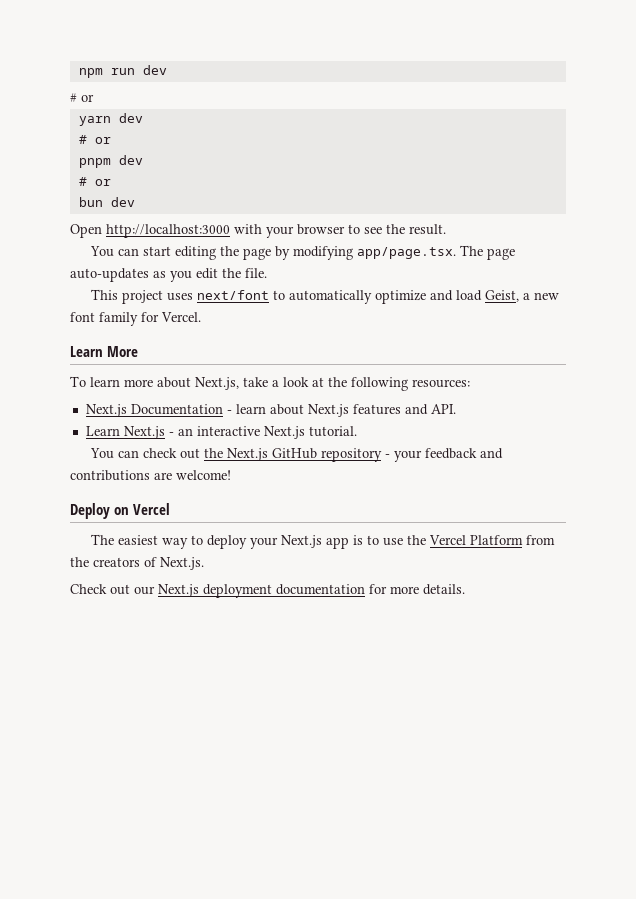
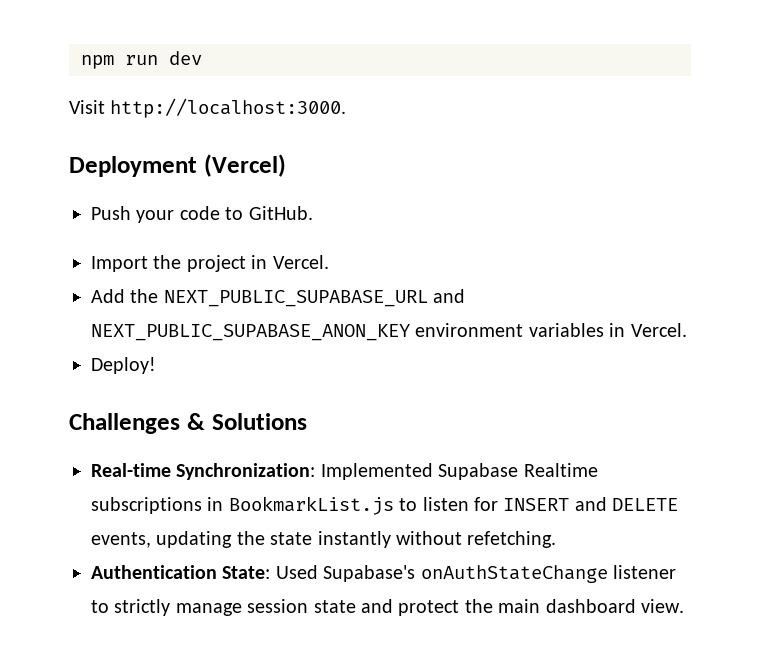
  npm run dev
- # or
- yarn dev
- # or
- pnpm dev
- # or
- bun dev
- Open http://localhost:3000 with your browser to see the result.
- You can start editing the page by modifying app/page.tsx. The page auto-updates as you edit the file.
- This project uses next/font to automatically optimize and load Geist, a new font family for Vercel.
- Learn More
- To learn more about Next.js, take a look at the following resources:
- Next.js Documentation - learn about Next.js features and API.
- Learn Next.js - an interactive Next.js tutorial.
- You can check out the Next.js GitHub repository - your feedback and contributions are welcome!
- Deploy on Vercel
- The easiest way to deploy your Next.js app is to use the Vercel Platform from the creators of Next.js.
- Check out our Next.js deployment documentation for more details.
+ Visit http://localhost:3000.
+ Deployment (Vercel)
+ Push your code to GitHub.
+ Import the project in Vercel.
+ Add the NEXT_PUBLIC_SUPABASE_URL and NEXT_PUBLIC_SUPABASE_ANON_KEY environment variables in Vercel.
+ Deploy!
+ Challenges & Solutions
+ Real-time Synchronization: Implemented Supabase Realtime subscriptions in BookmarkList.js to listen for INSERT and DELETE events, updating the state instantly without refetching.
+ Authentication State: Used Supabase's onAuthStateChange listener to strictly manage session state and protect the main dashboard view.

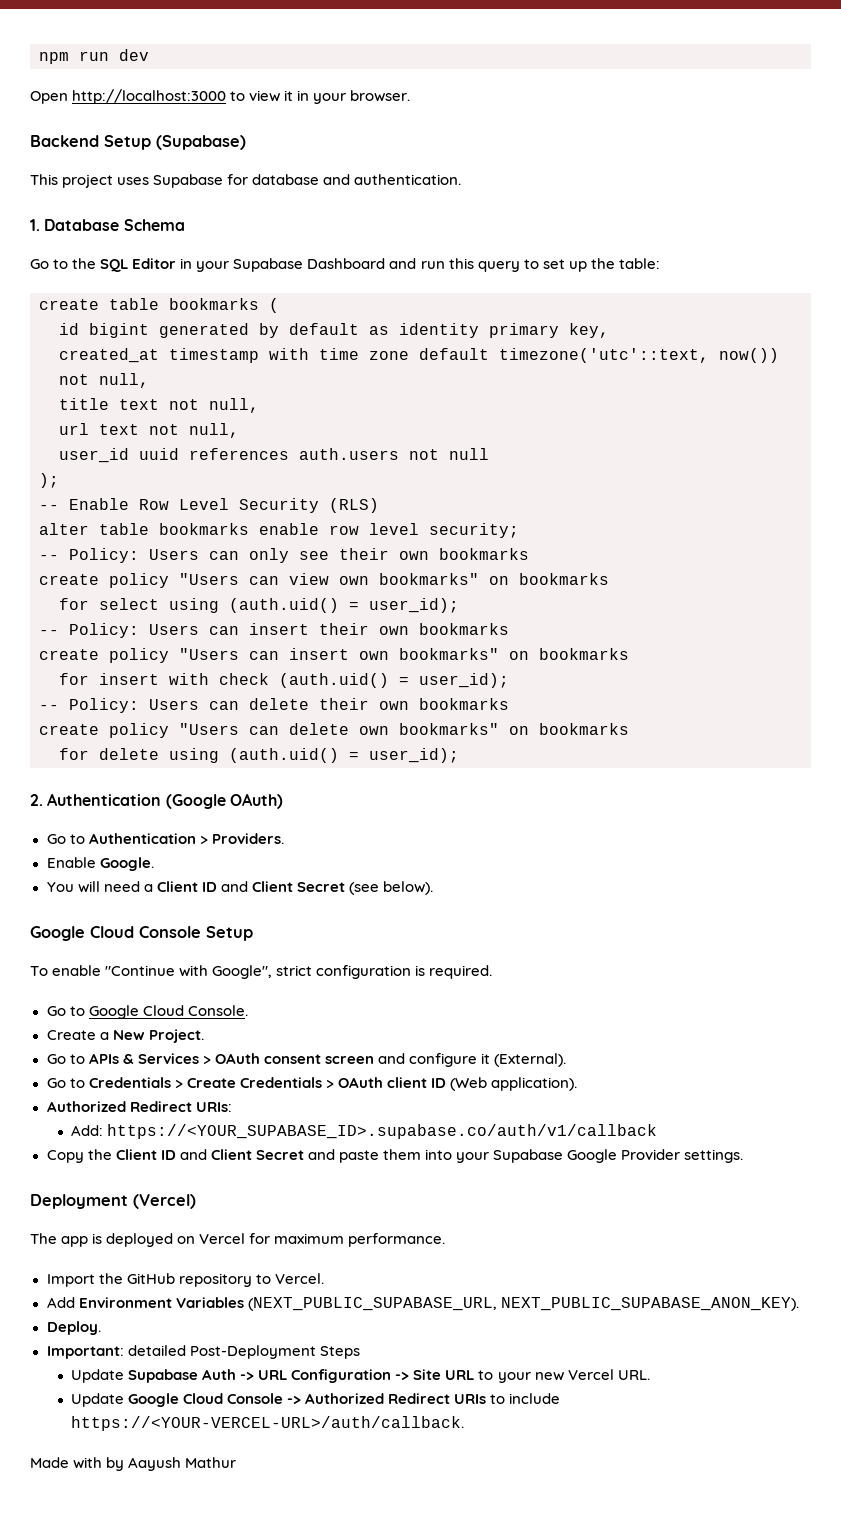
- Visit http://localhost:3000.
+ Open http://localhost:3000 to view it in your browser.
+ Backend Setup (Supabase)
+ This project uses Supabase for database and authentication.
+ 1. Database Schema
+ Go to the SQL Editor in your Supabase Dashboard and run this query to set up the table:
+ create table bookmarks (
+ id bigint generated by default as identity primary key,
+ created_at timestamp with time zone default timezone('utc'::text, now()) not null,
+ title text not null,
+ url text not null,
+ user_id uuid references auth.users not null
+ );
+ -- Enable Row Level Security (RLS)
+ alter table bookmarks enable row level security;
+ -- Policy: Users can only see their own bookmarks
+ create policy "Users can view own bookmarks" on bookmarks
+ for select using (auth.uid() = user_id);
+ -- Policy: Users can insert their own bookmarks
+ create policy "Users can insert own bookmarks" on bookmarks
+ for insert with check (auth.uid() = user_id);
+ -- Policy: Users can delete their own bookmarks
+ create policy "Users can delete own bookmarks" on bookmarks
+ for delete using (auth.uid() = user_id);
+ 2. Authentication (Google OAuth)
+ Go to Authentication > Providers.
+ Enable Google.
+ You will need a Client ID and Client Secret (see below).
+ Google Cloud Console Setup
+ To enable "Continue with Google", strict configuration is required.
+ Go to Google Cloud Console.
+ Create a New Project.
+ Go to APIs & Services > OAuth consent screen and configure it (External).
+ Go to Credentials > Create Credentials > OAuth client ID (Web application).
+ Authorized Redirect URIs:
+ Add: https://<YOUR_SUPABASE_ID>.supabase.co/auth/v1/callback
+ Copy the Client ID and Client Secret and paste them into your Supabase Google Provider settings.
  Deployment (Vercel)
- Push your code to GitHub.
+ The app is deployed on Vercel for maximum performance.
- Import the project in Vercel.
+ Import the GitHub repository to Vercel.
- Add the NEXT_PUBLIC_SUPABASE_URL and NEXT_PUBLIC_SUPABASE_ANON_KEY environment variables in Vercel.
- Deploy!
- Challenges & Solutions
- Real-time Synchronization: Implemented Supabase Realtime subscriptions in BookmarkList.js to listen for INSERT and DELETE events, updating the state instantly without refetching.
- Authentication State: Used Supabase's onAuthStateChange listener to strictly manage session state and protect the main dashboard view.
+ Add Environment Variables (NEXT_PUBLIC_SUPABASE_URL, NEXT_PUBLIC_SUPABASE_ANON_KEY).
+ Deploy.
+ Important: detailed Post-Deployment Steps
+ Update Supabase Auth -> URL Configuration -> Site URL to your new Vercel URL.
+ Update Google Cloud Console -> Authorized Redirect URIs to include https://<YOUR-VERCEL-URL>/auth/callback.
+ Made with by Aayush Mathur

